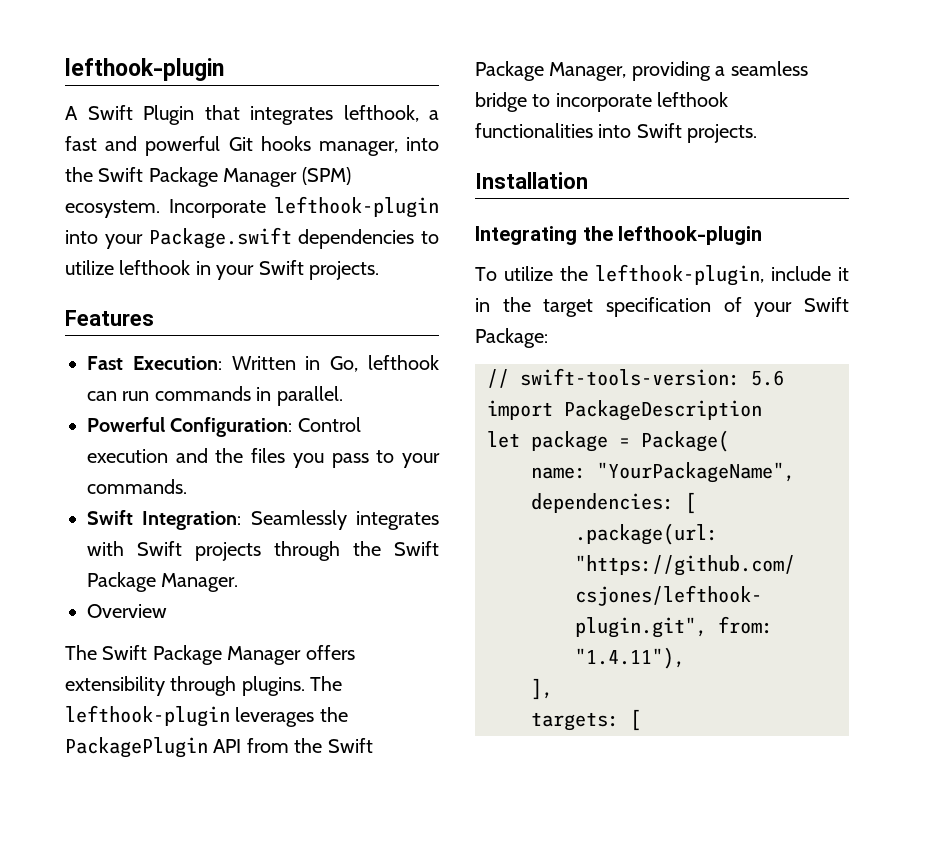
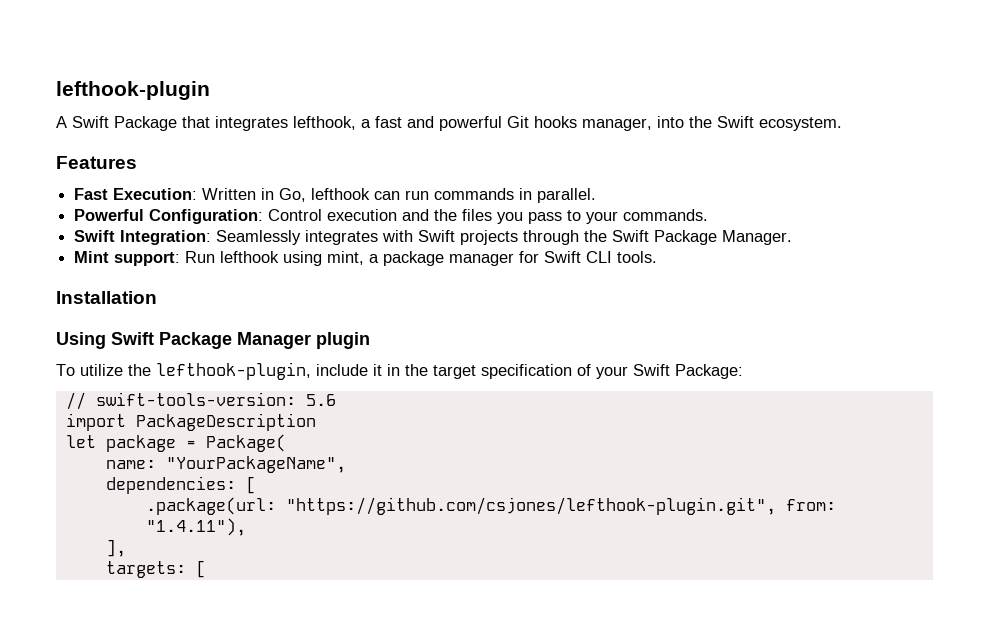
- A Swift Plugin that integrates lefthook, a fast and powerful Git hooks manager, into the Swift Package Manager (SPM) ecosystem. Incorporate lefthook-plugin into your Package.swift dependencies to utilize lefthook in your Swift projects.
+ A Swift Package that integrates lefthook, a fast and powerful Git hooks manager, into the Swift ecosystem.
- Overview
- The Swift Package Manager offers extensibility through plugins. The lefthook-plugin leverages the PackagePlugin API from the Swift Package Manager, providing a seamless bridge to incorporate lefthook functionalities into Swift projects.
+ Mint support: Run lefthook using mint, a package manager for Swift CLI tools.
  Installation
- Integrating the lefthook-plugin
+ Using Swift Package Manager plugin

